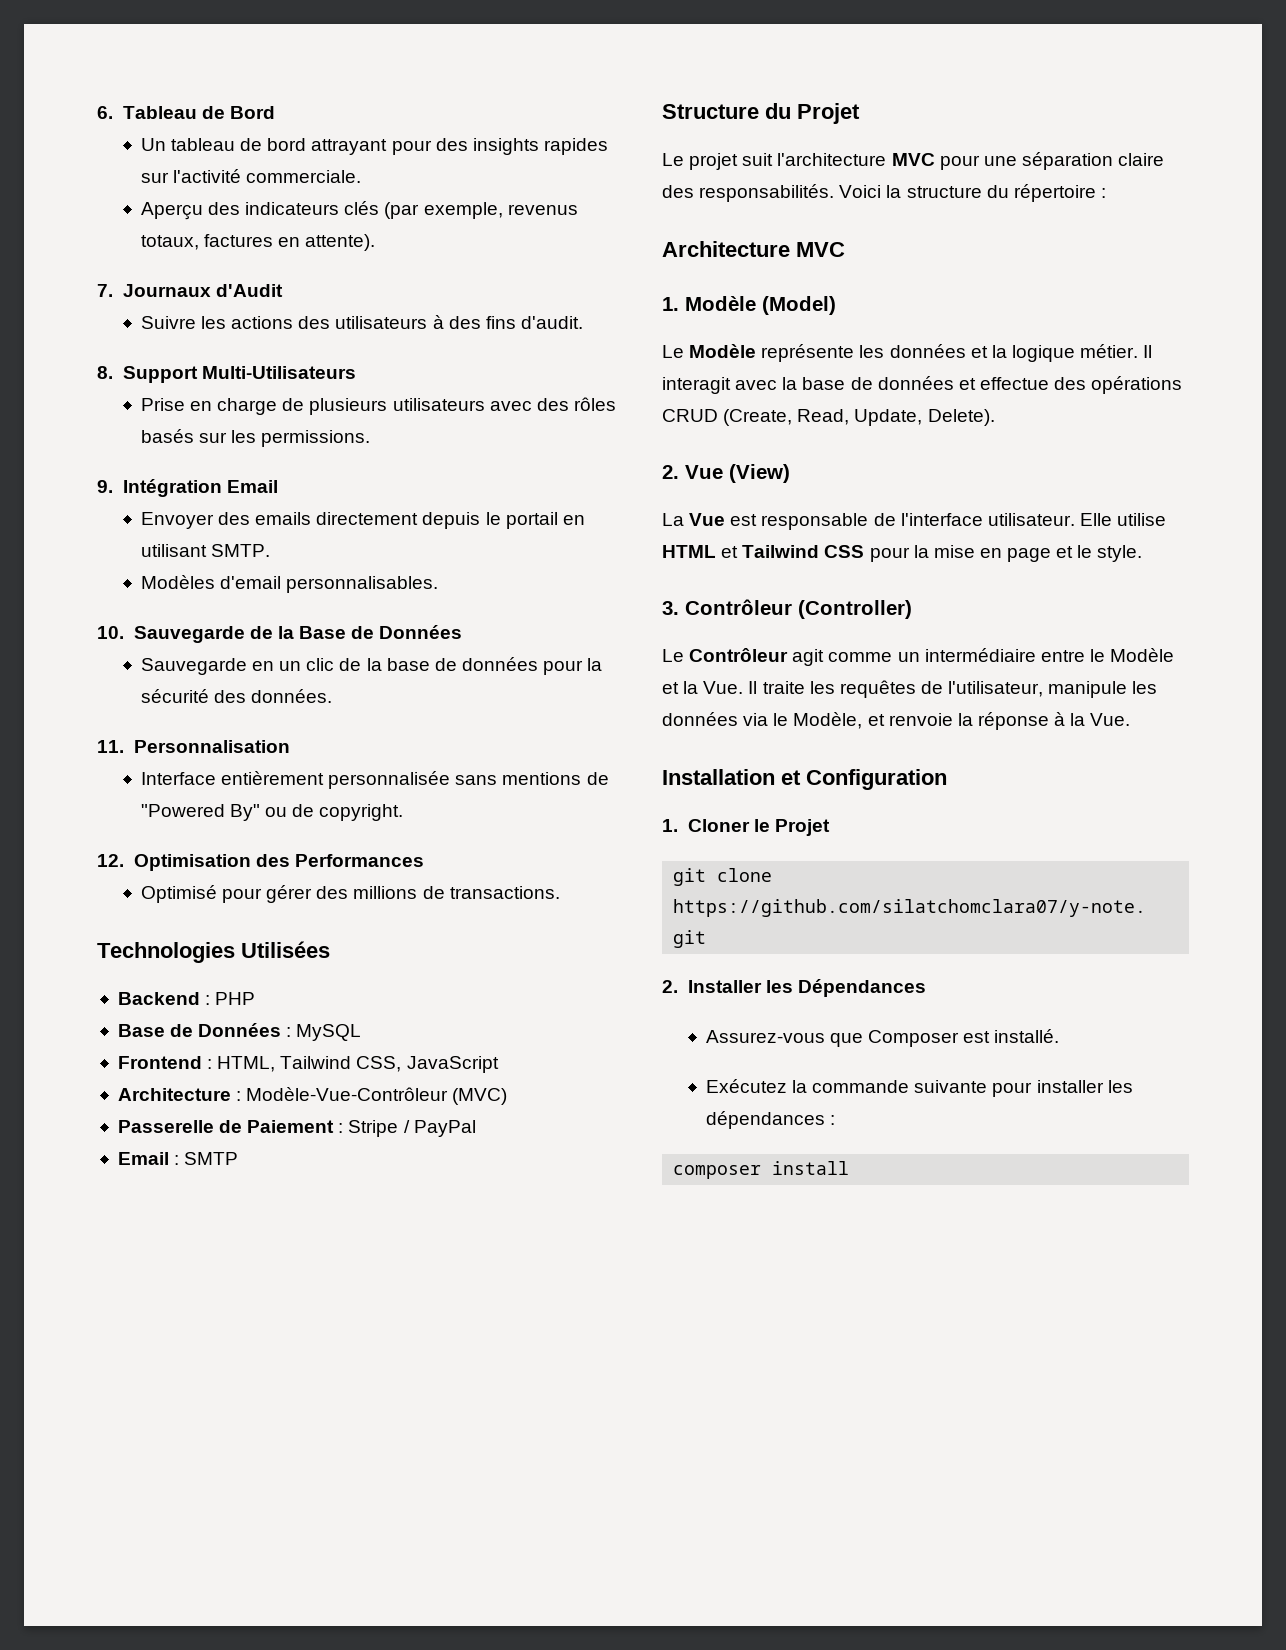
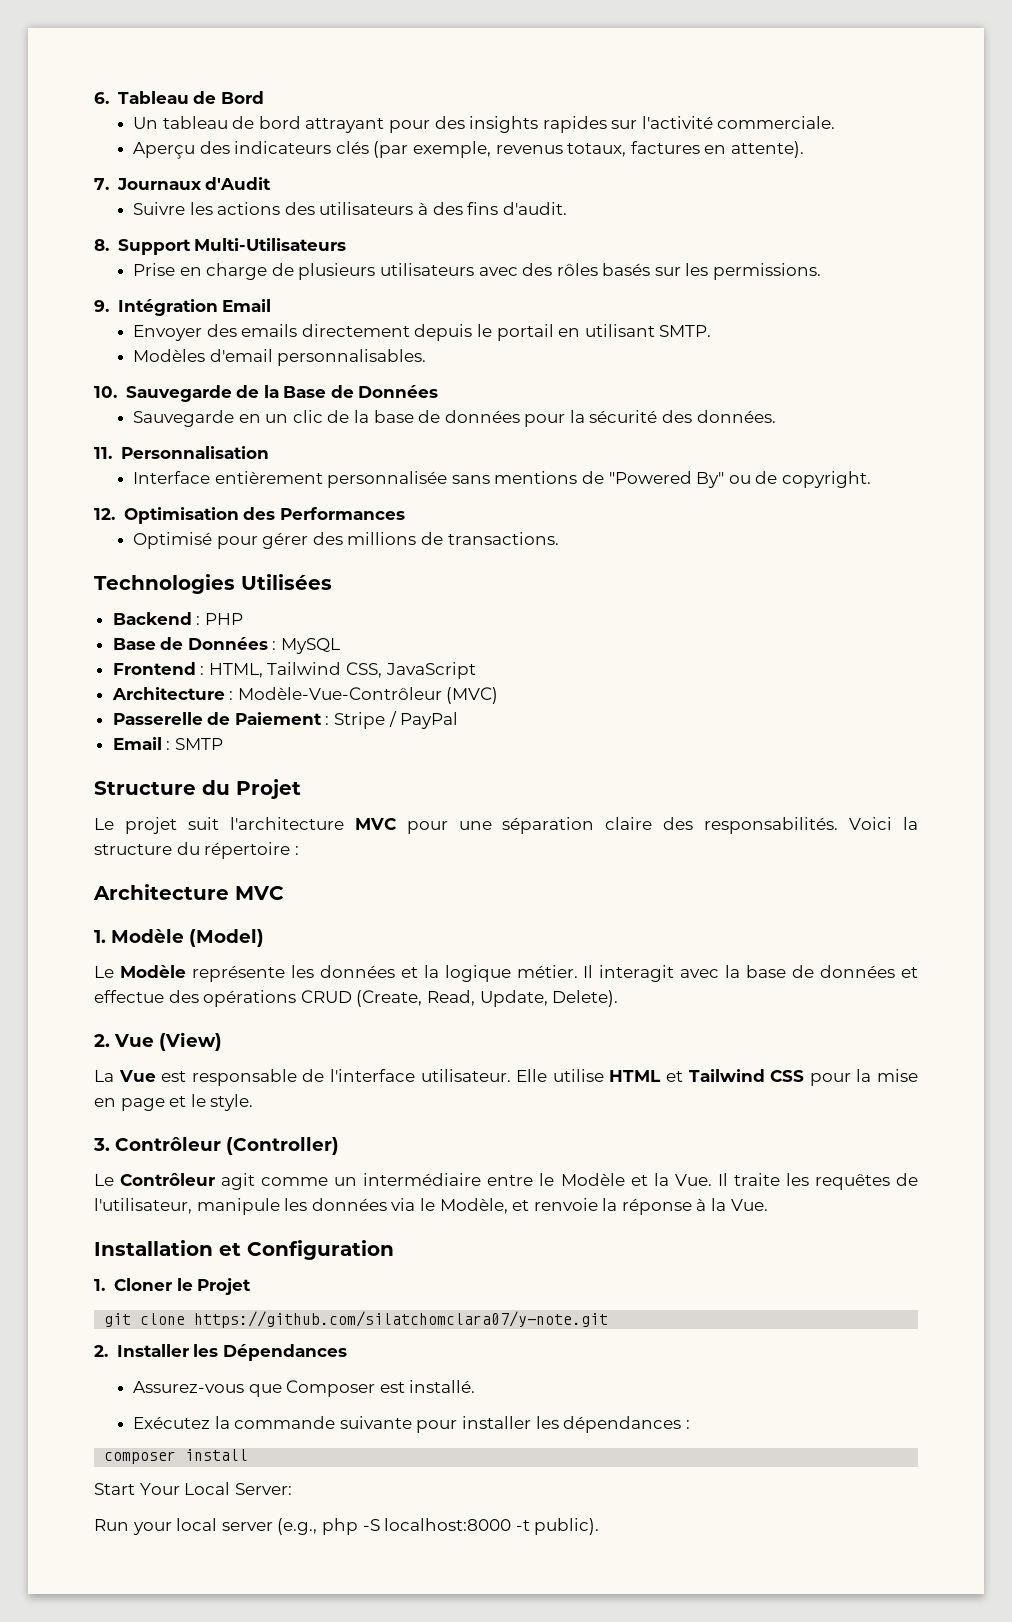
+ Start Your Local Server:
+ Run your local server (e.g., php -S localhost:8000 -t public).

